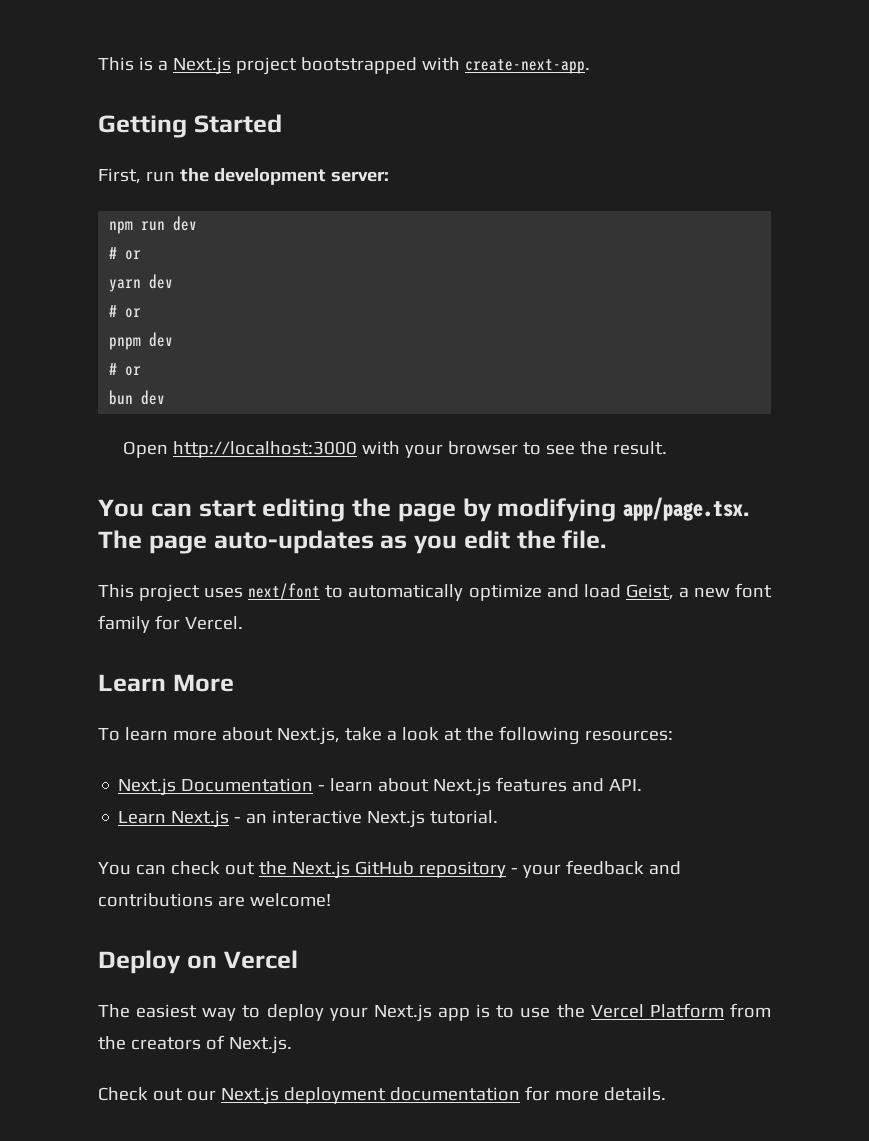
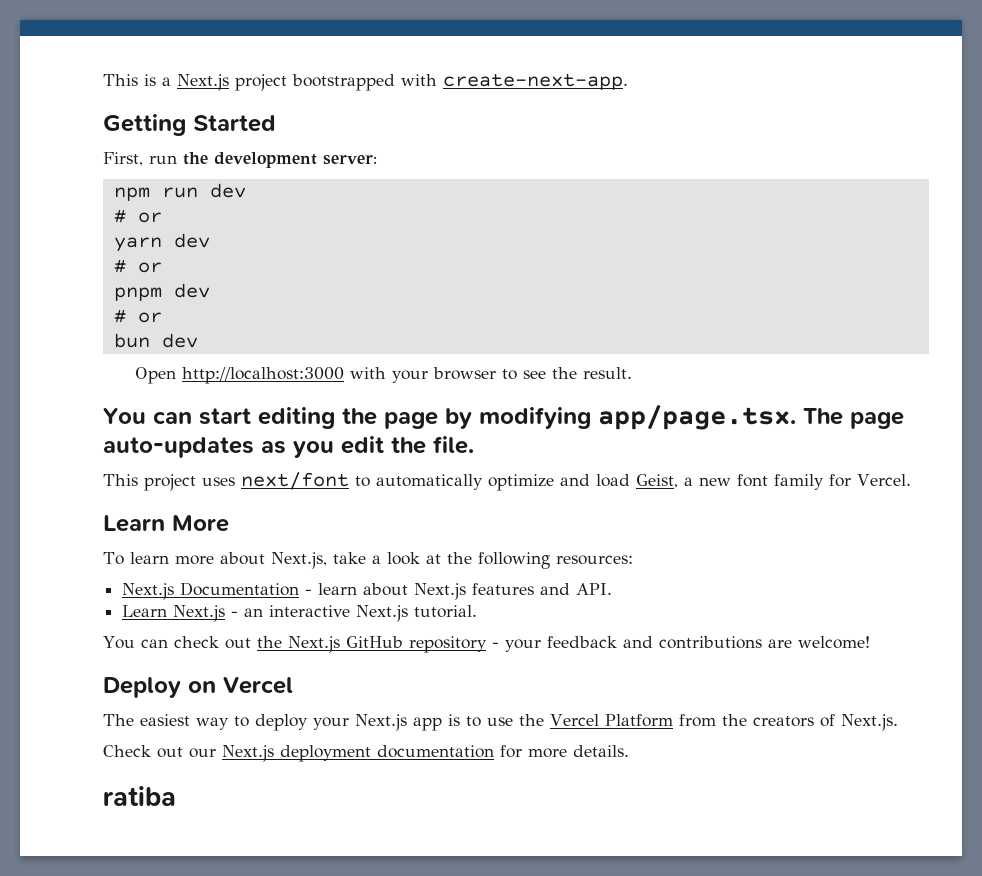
+ ratiba

